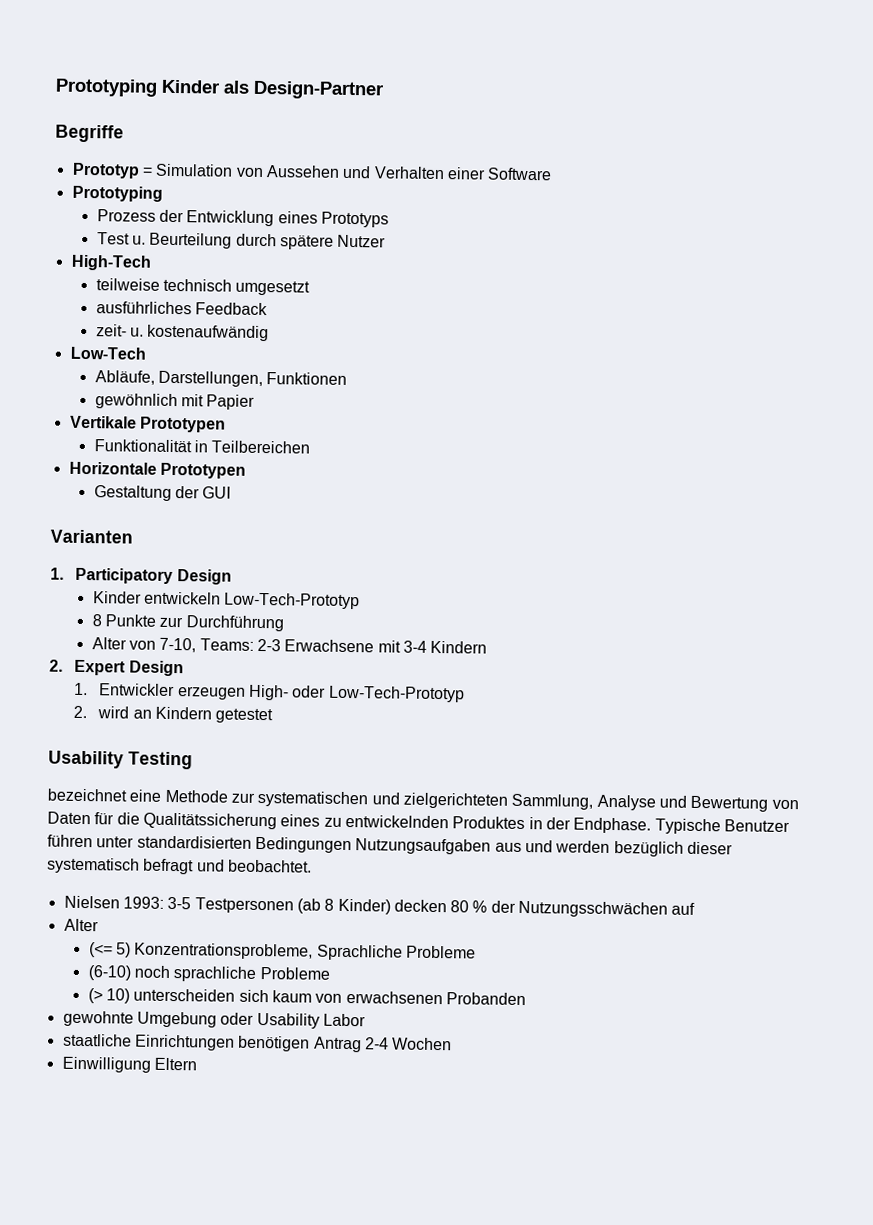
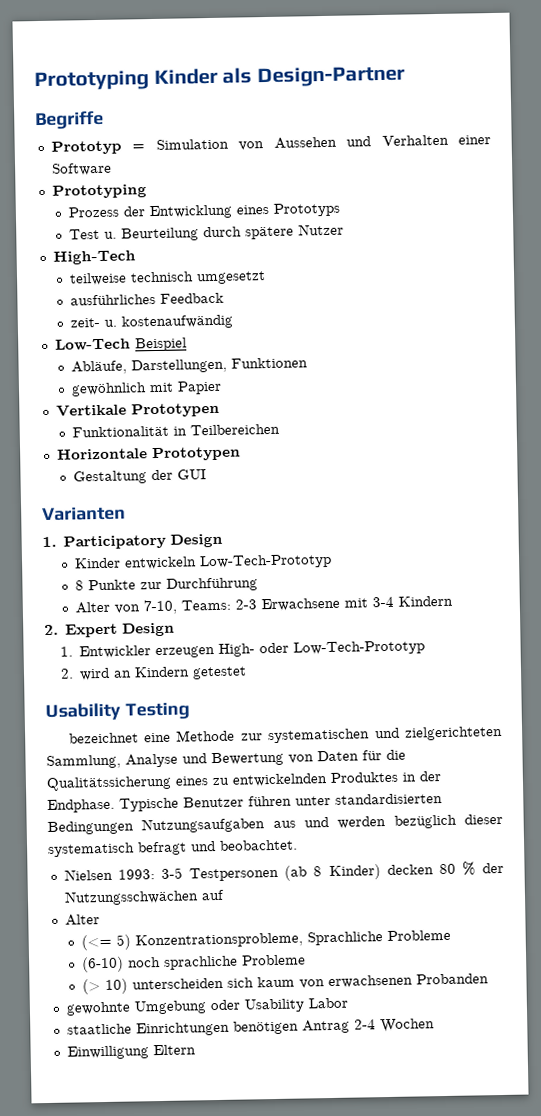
- Low-Tech
+ Low-Tech Beispiel

